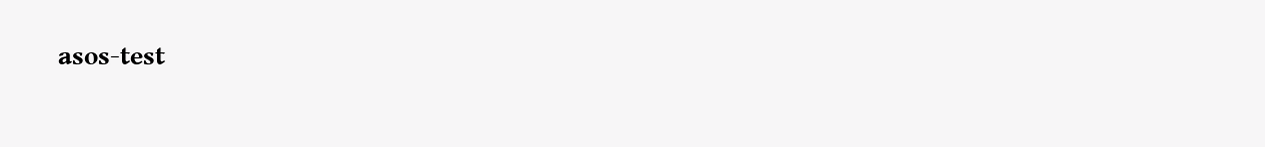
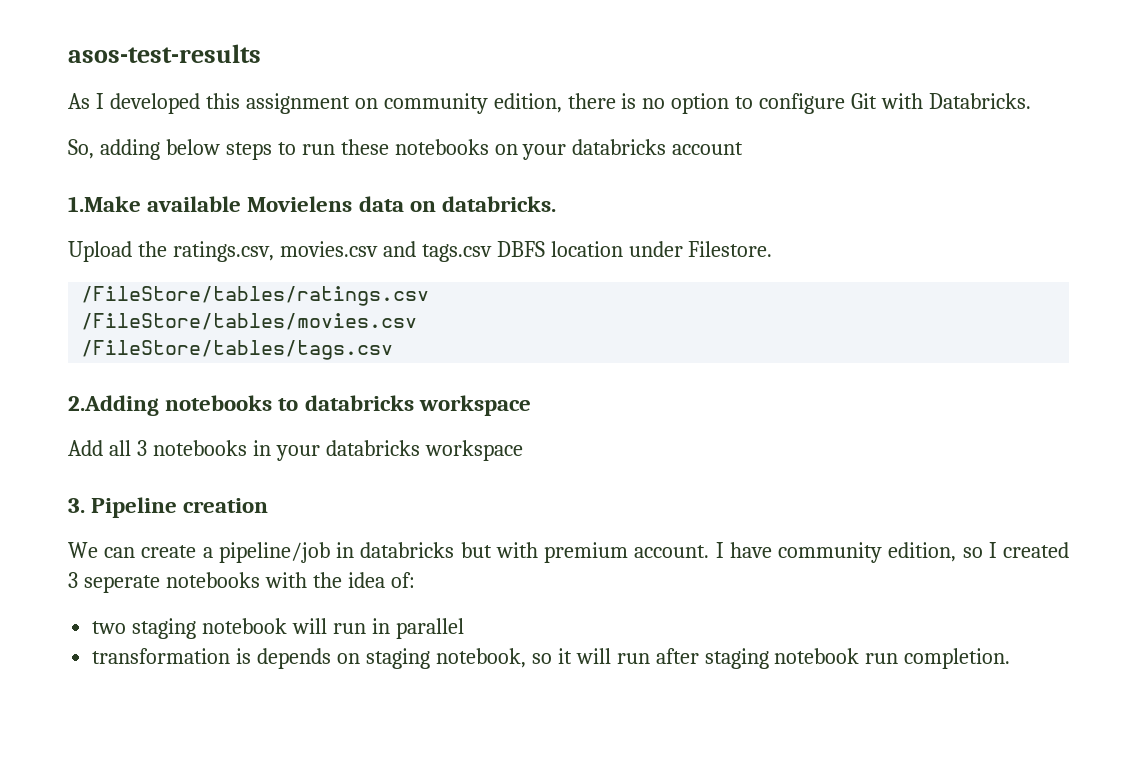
- asos-test
+ asos-test-results
+ As I developed this assignment on community edition, there is no option to configure Git with Databricks.
+ So, adding below steps to run these notebooks on your databricks account
+ 1.Make available Movielens data on databricks.
+ Upload the ratings.csv, movies.csv and tags.csv DBFS location under Filestore.
+ /FileStore/tables/ratings.csv
+ /FileStore/tables/movies.csv
+ /FileStore/tables/tags.csv
+ 2.Adding notebooks to databricks workspace
+ Add all 3 notebooks in your databricks workspace
+ 3. Pipeline creation
+ We can create a pipeline/job in databricks but with premium account. I have community edition, so I created 3 seperate notebooks with the idea of:
+ two staging notebook will run in parallel
+ transformation is depends on staging notebook, so it will run after staging notebook run completion.

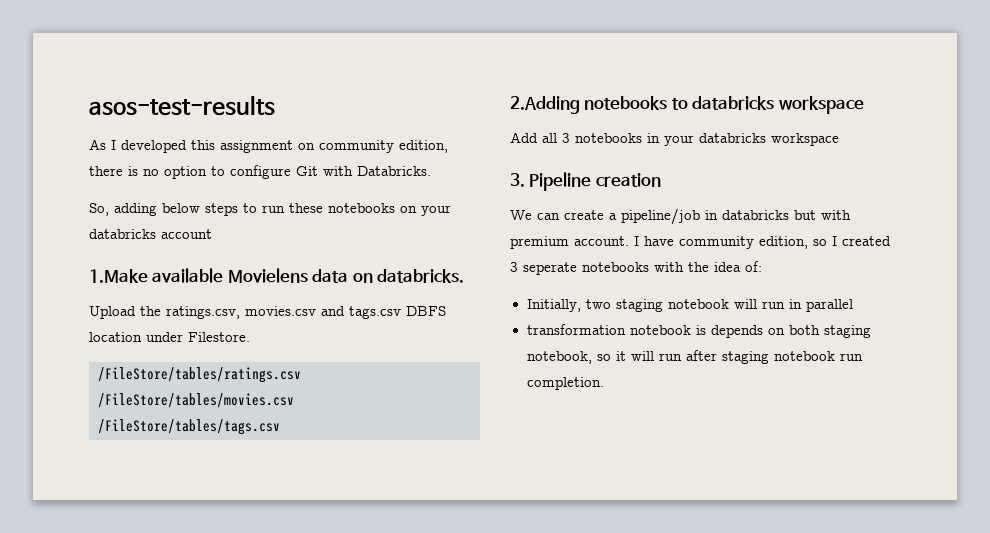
- two staging notebook will run in parallel
+ Initially, two staging notebook will run in parallel
- transformation is depends on staging notebook, so it will run after staging notebook run completion.
+ transformation notebook is depends on both staging notebook, so it will run after staging notebook run completion.

